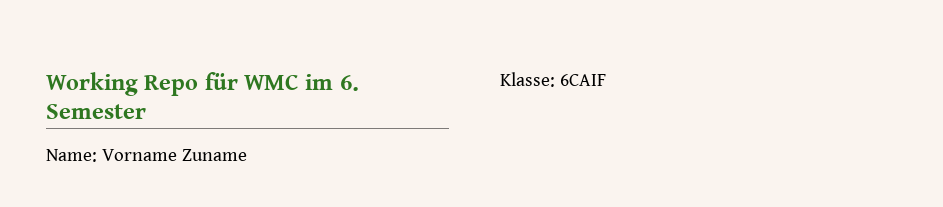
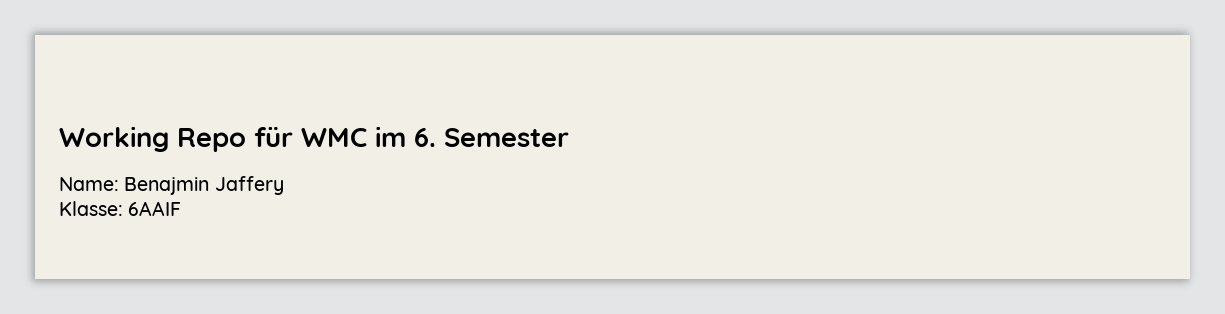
- Name: Vorname Zuname
+ Name: Benajmin Jaffery
- Klasse: 6CAIF
+ Klasse: 6AAIF

